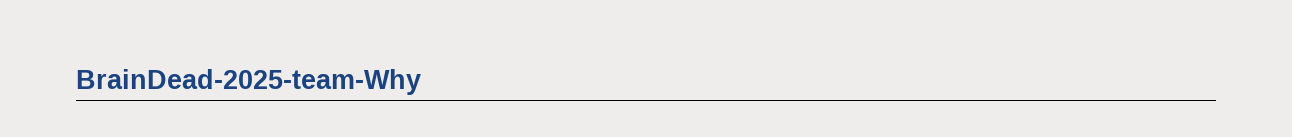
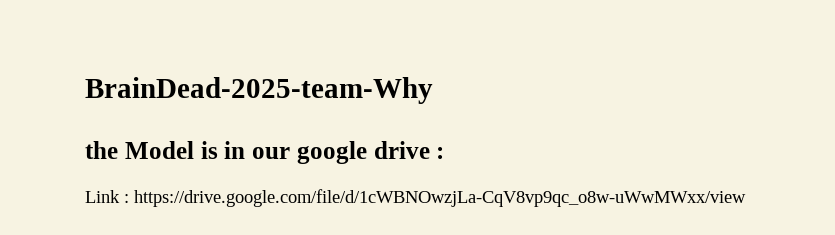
+ the Model is in our google drive :
+ Link : https://drive.google.com/file/d/1cWBNOwzjLa-CqV8vp9qc_o8w-uWwMWxx/view

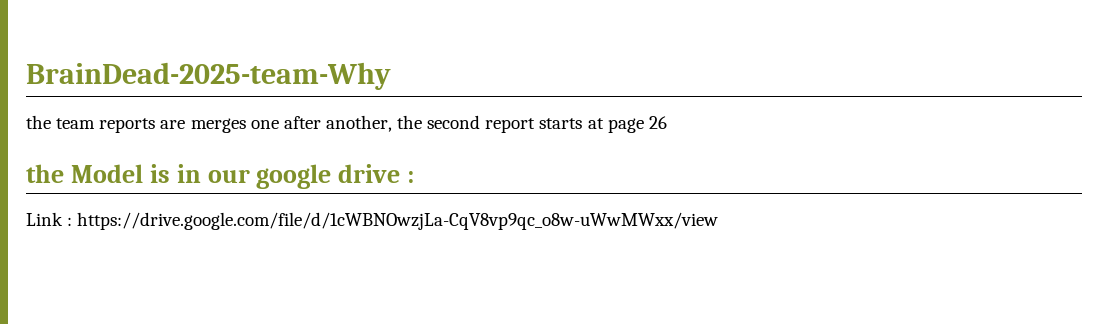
+ the team reports are merges one after another, the second report starts at page 26

